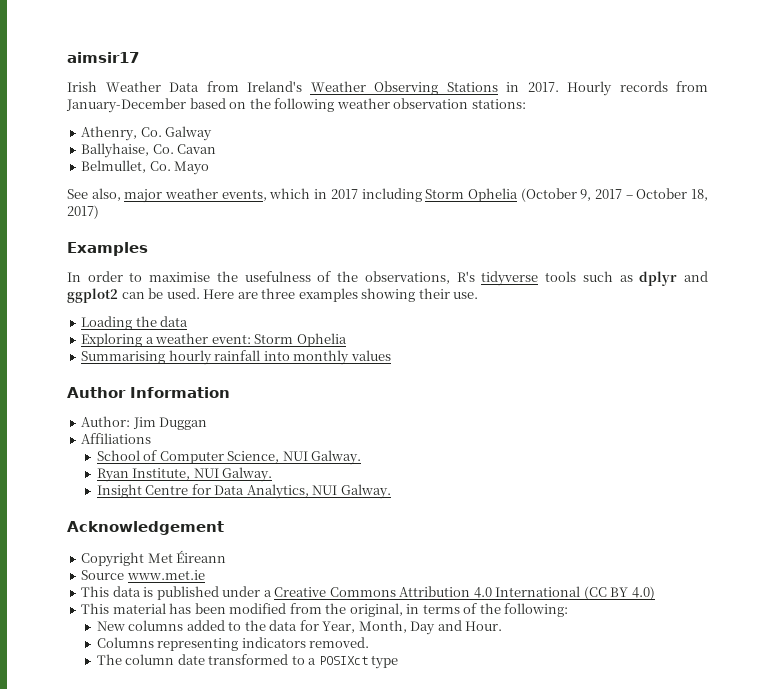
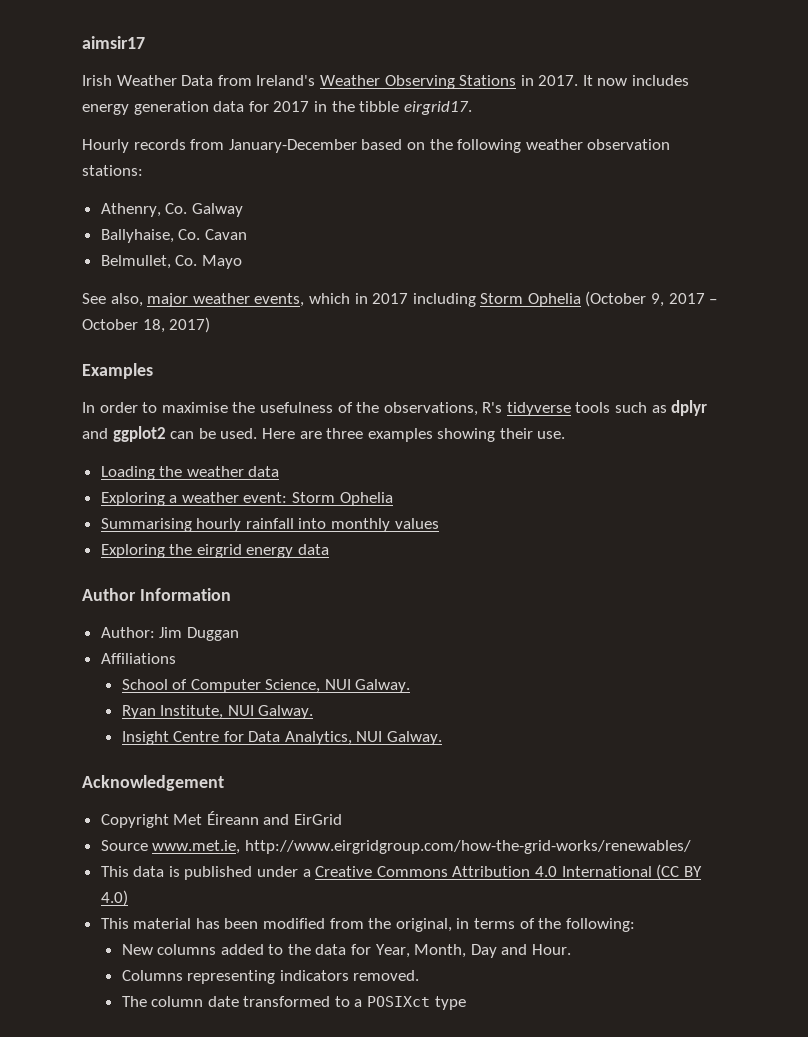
- Irish Weather Data from Ireland's Weather Observing Stations in 2017. Hourly records from January-December based on the following weather observation stations:
+ Irish Weather Data from Ireland's Weather Observing Stations in 2017. It now includes energy generation data for 2017 in the tibble eirgrid17.
+ Hourly records from January-December based on the following weather observation stations:
- Loading the data
+ Loading the weather data
+ Exploring the eirgrid energy data
- Copyright Met Éireann
+ Copyright Met Éireann and EirGrid
- Source www.met.ie
+ Source www.met.ie, http://www.eirgridgroup.com/how-the-grid-works/renewables/

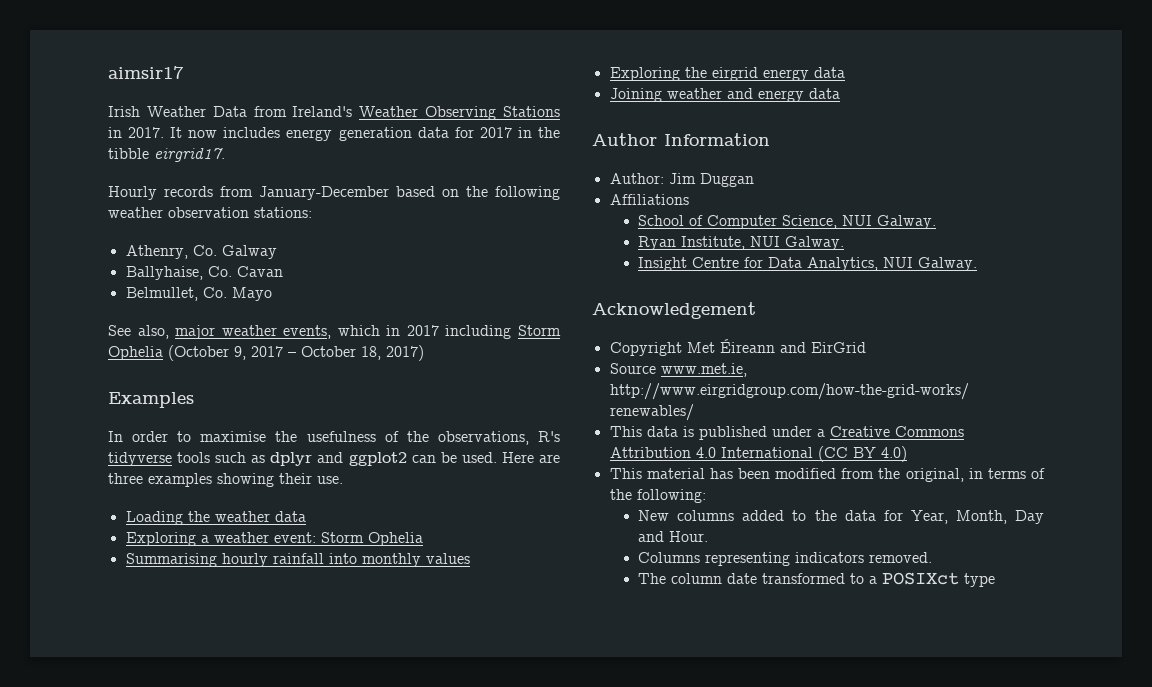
+ Joining weather and energy data

